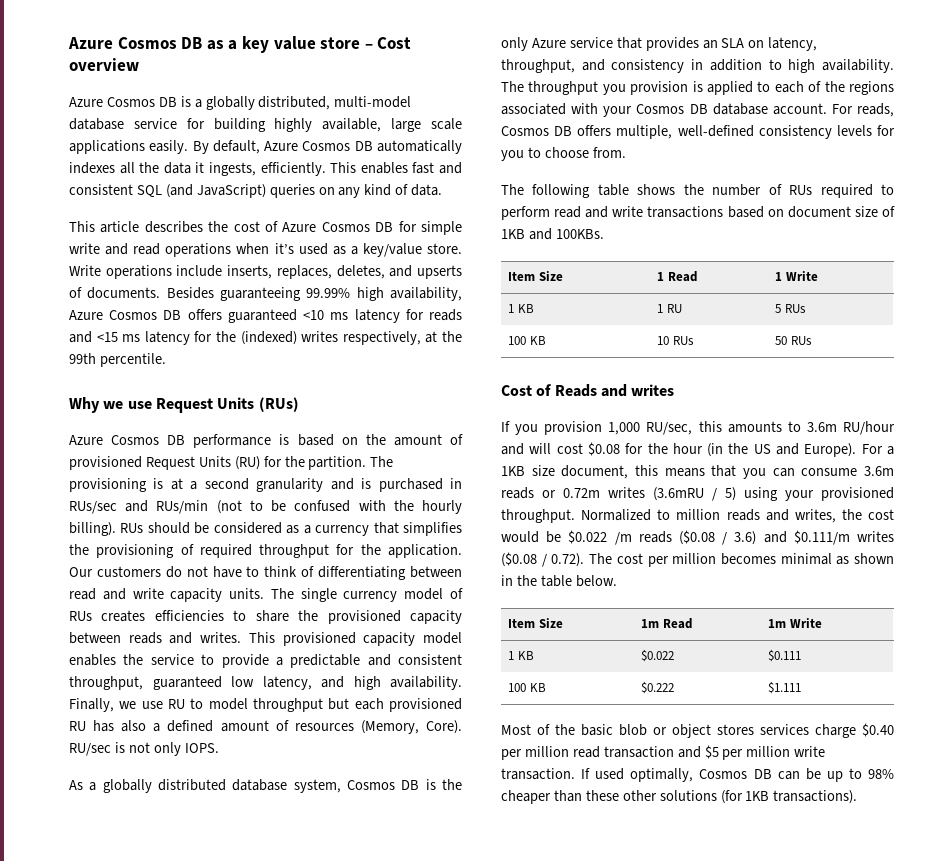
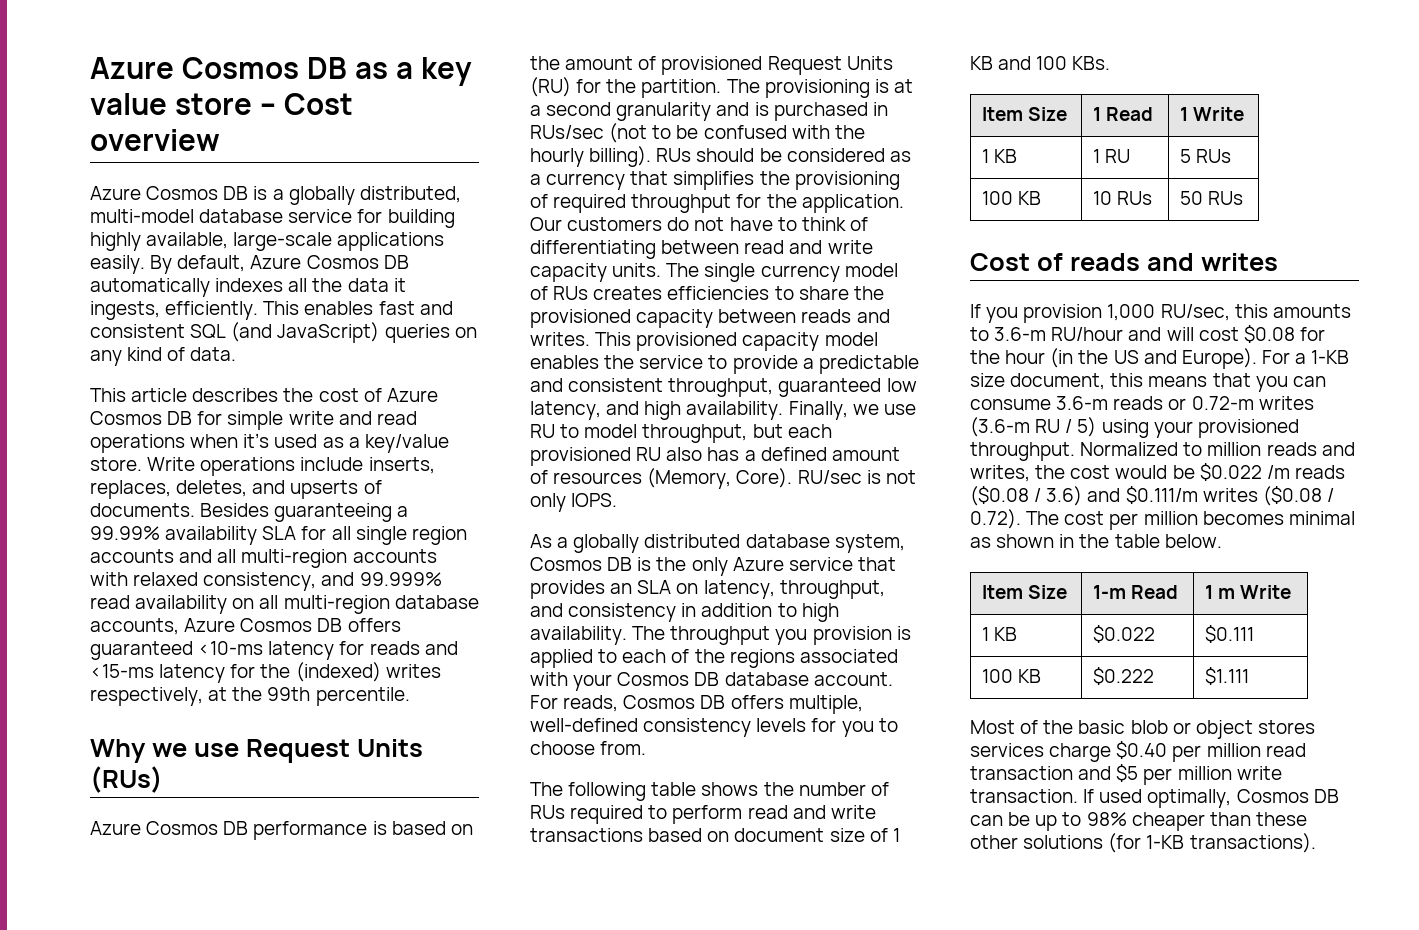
- Azure Cosmos DB is a globally distributed, multi-model database service for building highly available, large scale applications easily.
+ Azure Cosmos DB is a globally distributed, multi-model database service for building highly available, large-scale applications easily.
- Besides guaranteeing 99.99% high availability, Azure Cosmos DB offers guaranteed <10 ms latency for reads and <15 ms latency for the (indexed) writes respectively, at the 99th percentile.
+ Besides guaranteeing a 99.99% availability SLA for all single region accounts and all multi-region accounts with relaxed consistency, and 99.999% read availability on all multi-region database accounts, Azure Cosmos DB offers guaranteed <10-ms latency for reads and <15-ms latency for the (indexed) writes respectively, at the 99th percentile.
- The provisioning is at a second granularity and is purchased in RUs/sec and RUs/min (not to be confused with the hourly billing).
+ The provisioning is at a second granularity and is purchased in RUs/sec (not to be confused with the hourly billing).
- Finally, we use RU to model throughput but each provisioned RU has also a defined amount of resources (Memory, Core).
+ Finally, we use RU to model throughput, but each provisioned RU also has a defined amount of resources (Memory, Core).
- The following table shows the number of RUs required to perform read and write transactions based on document size of 1KB and 100KBs.
+ The following table shows the number of RUs required to perform read and write transactions based on document size of 1 KB and 100 KBs.
- Cost of Reads and writes
+ Cost of reads and writes
- If you provision 1,000 RU/sec, this amounts to 3.6m RU/hour and will cost $0.08 for the hour (in the US and Europe).
+ If you provision 1,000 RU/sec, this amounts to 3.6-m RU/hour and will cost $0.08 for the hour (in the US and Europe).
- For a 1KB size document, this means that you can consume 3.6m reads or 0.72m writes (3.6mRU / 5) using your provisioned throughput.
+ For a 1-KB size document, this means that you can consume 3.6-m reads or 0.72-m writes (3.6-m RU / 5) using your provisioned throughput.
- Item Size | 1m Read | 1m Write
+ Item Size | 1-m Read | 1 m Write
- If used optimally, Cosmos DB can be up to 98% cheaper than these other solutions (for 1KB transactions).
+ If used optimally, Cosmos DB can be up to 98% cheaper than these other solutions (for 1-KB transactions).

